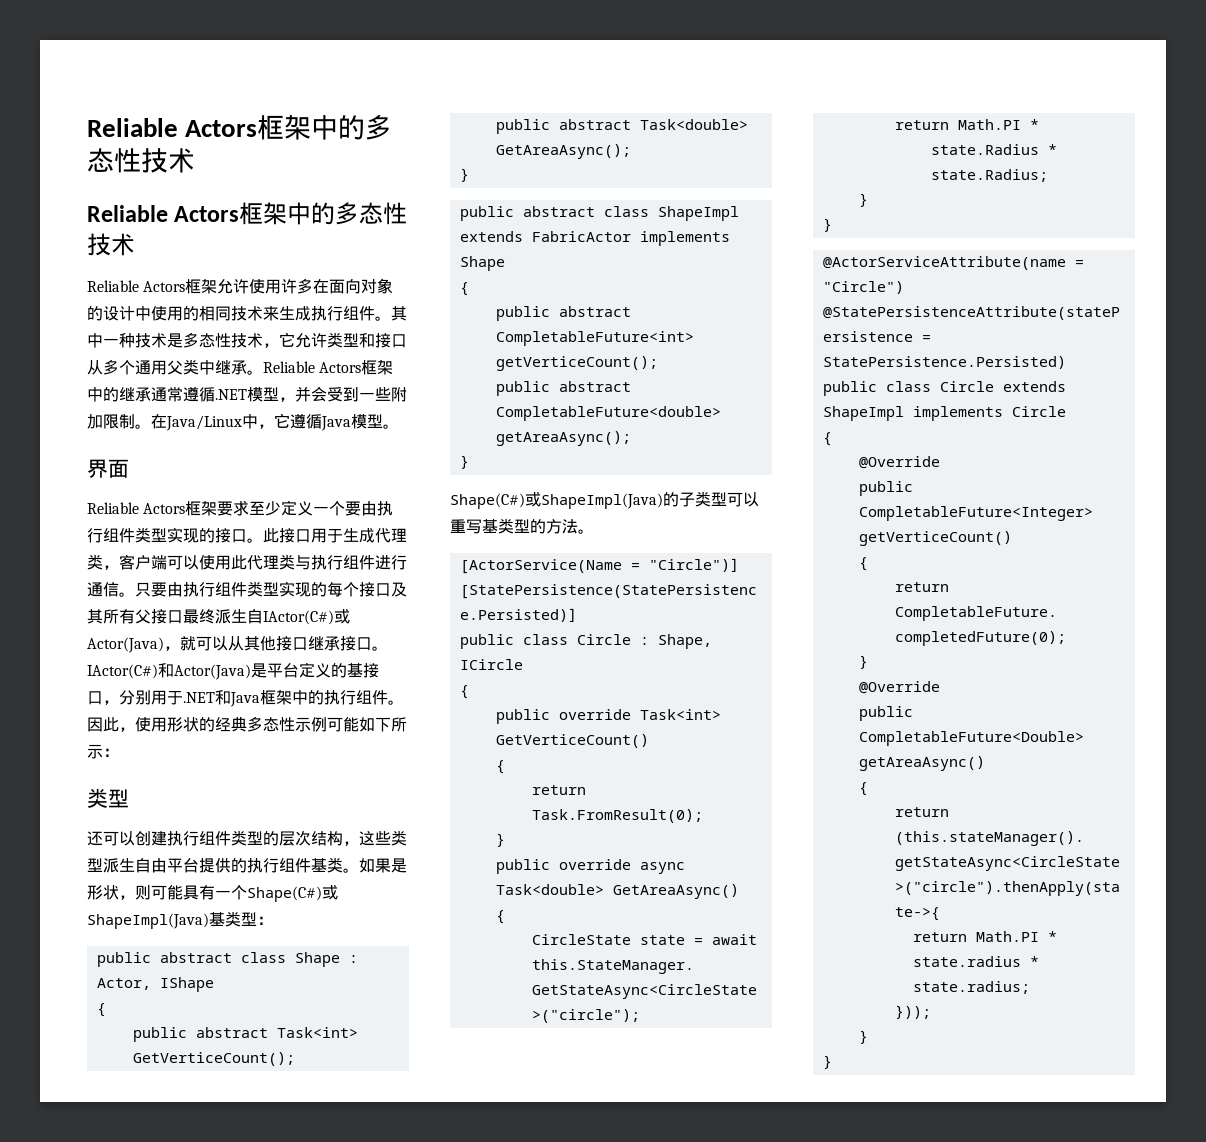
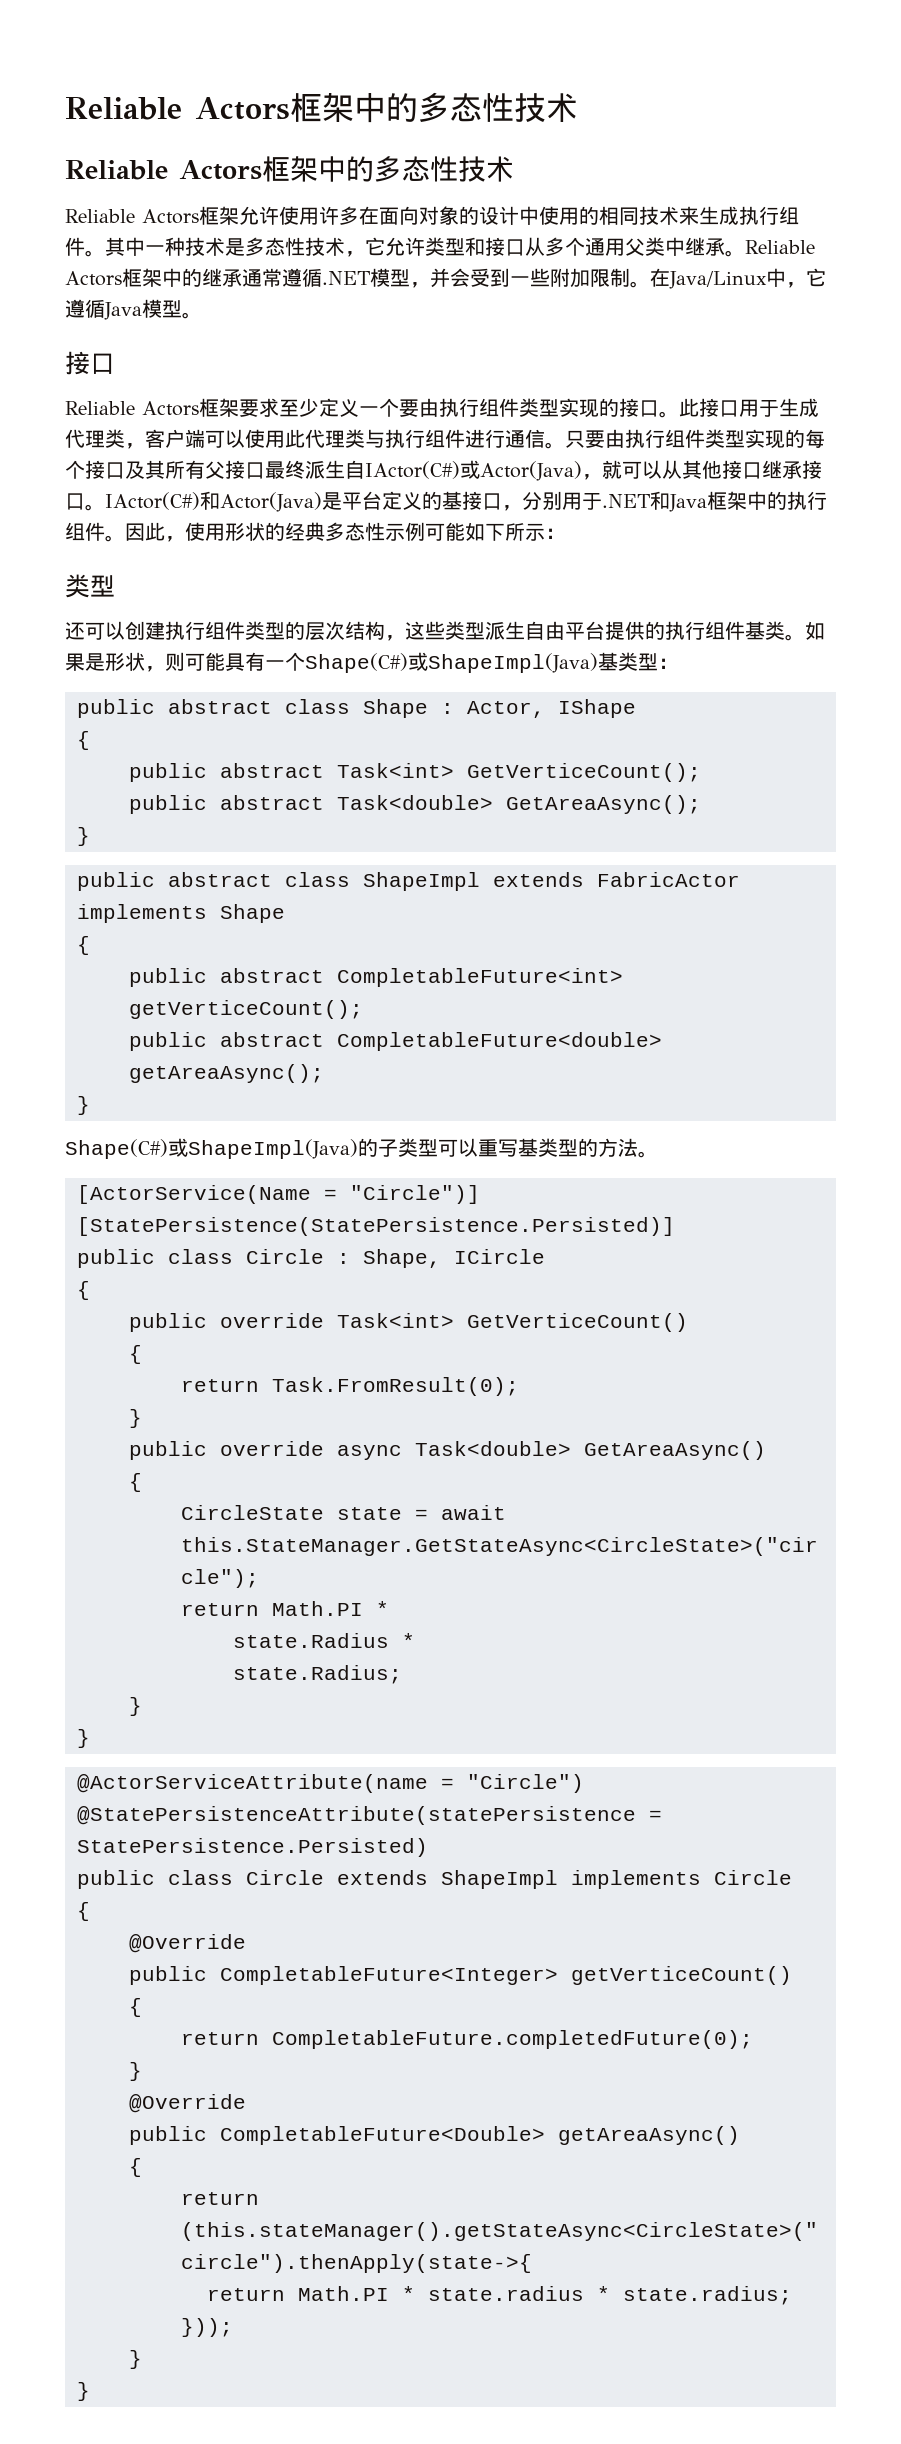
  在Java/Linux中，它遵循Java模型。
- 界面
+ 接口

